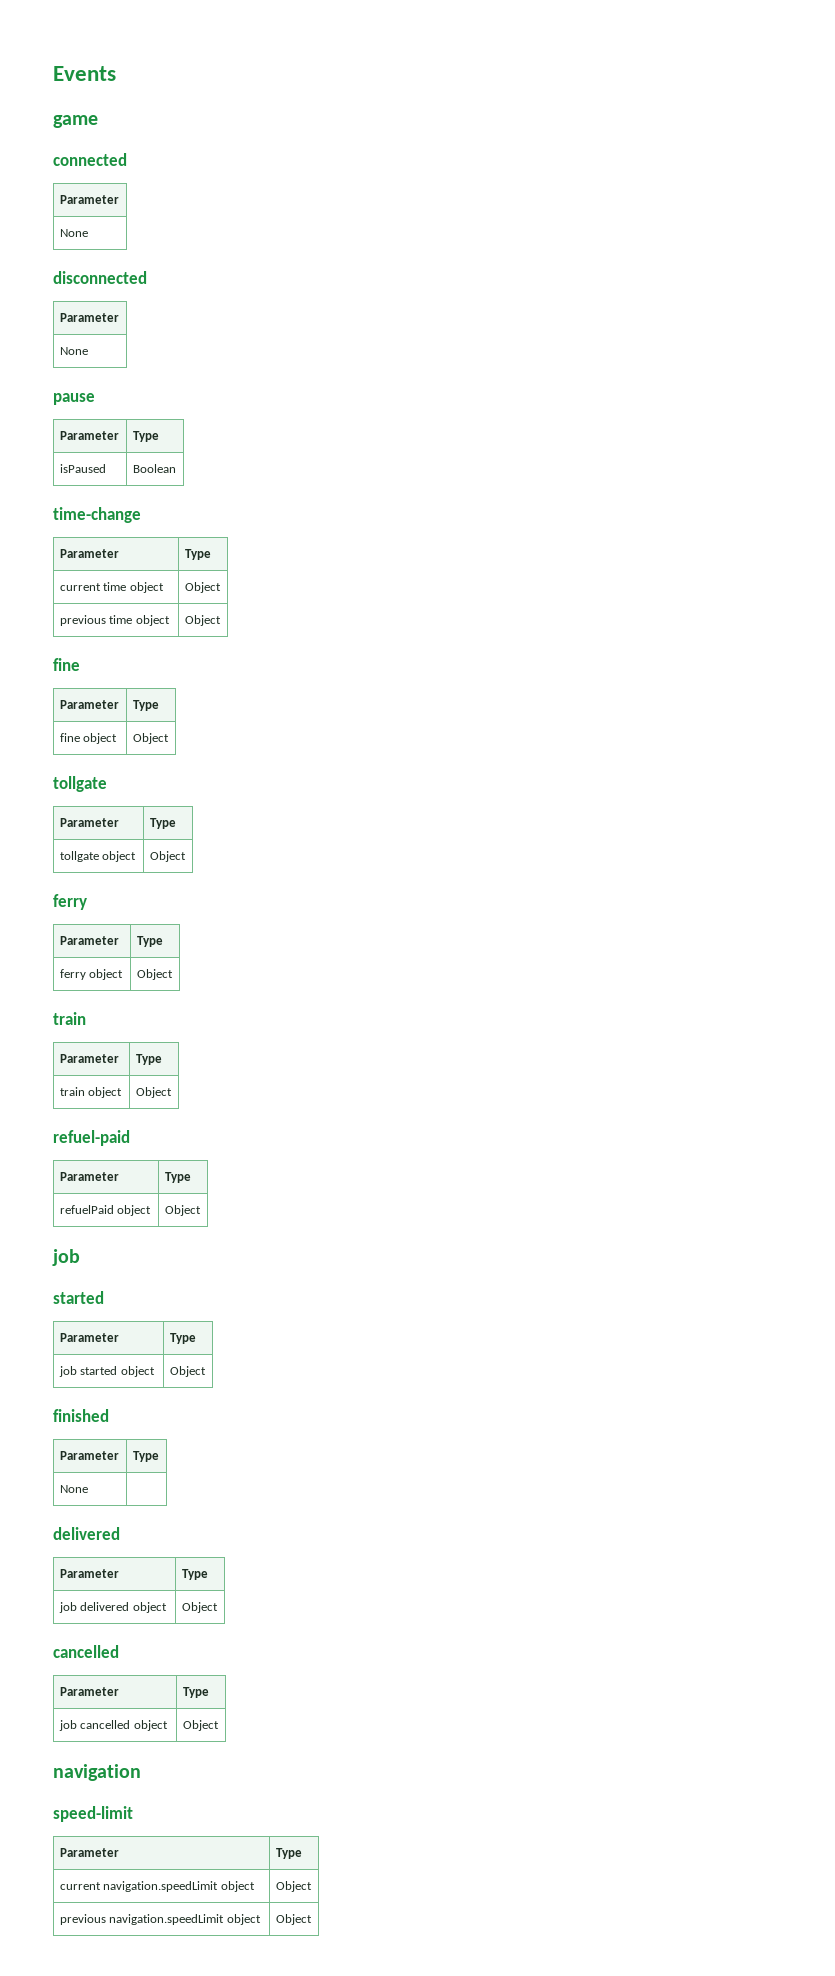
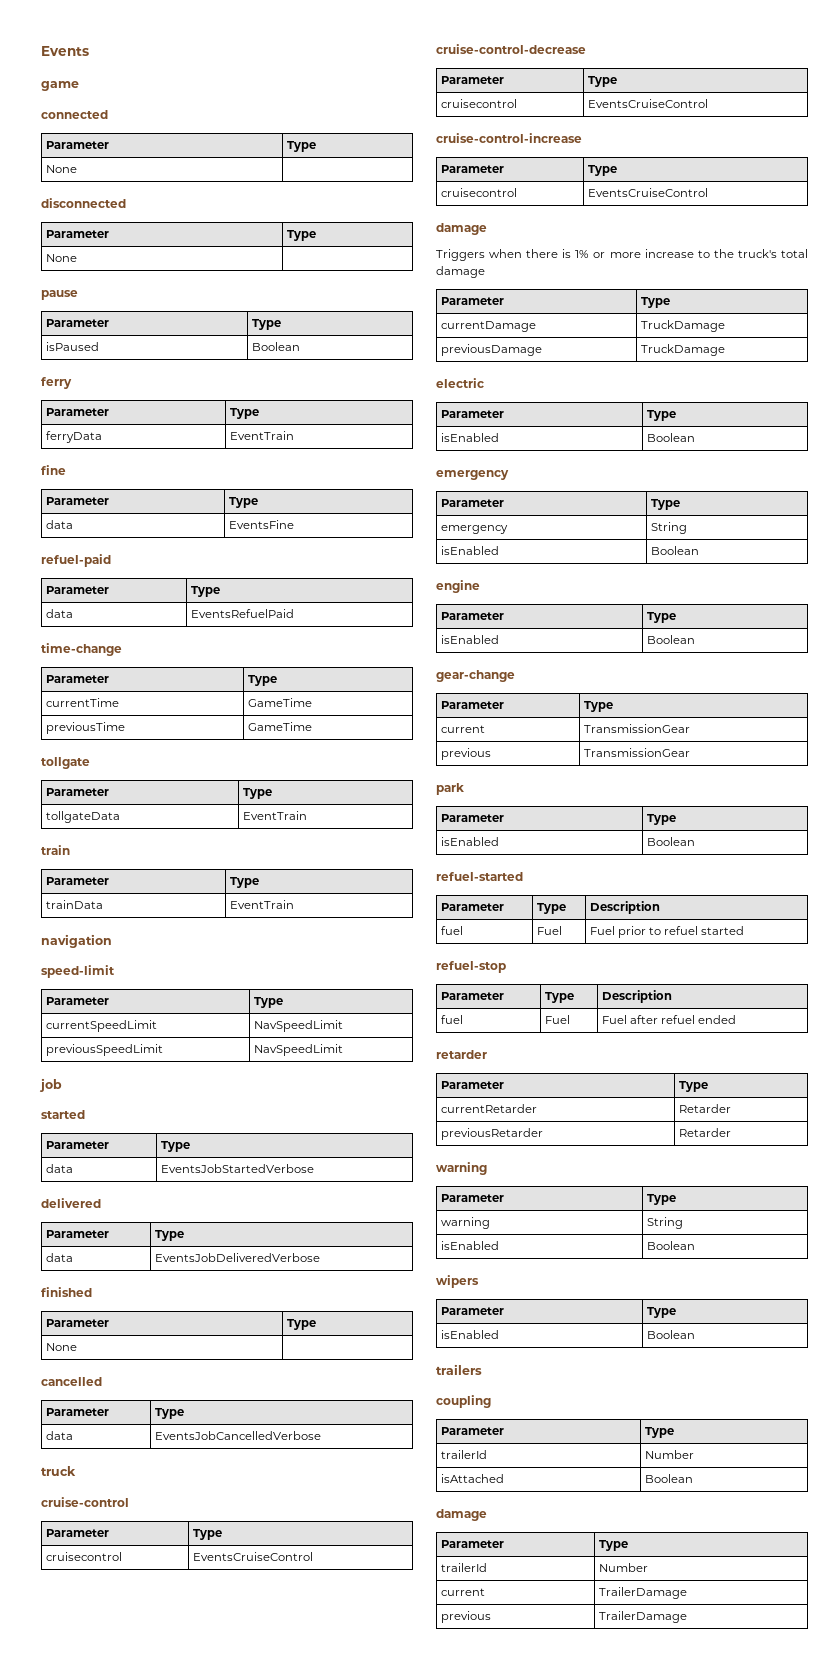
  connected
- Parameter
- None
+ Parameter | Type
+ None |
  disconnected
- Parameter
- None
+ Parameter | Type
+ None |
+ ferry
+ Parameter | Type
+ ferryData | EventTrain
+ fine
+ Parameter | Type
+ data | EventsFine
+ refuel-paid
+ Parameter | Type
+ data | EventsRefuelPaid
  time-change
  Parameter | Type
- current time object | Object
- previous time object | Object
- fine
- Parameter | Type
- fine object | Object
+ currentTime | GameTime
+ previousTime | GameTime
  tollgate
  Parameter | Type
- tollgate object | Object
- ferry
- Parameter | Type
- ferry object | Object
+ tollgateData | EventTrain
  train
  Parameter | Type
- train object | Object
- refuel-paid
+ trainData | EventTrain
+ navigation
+ speed-limit
  Parameter | Type
- refuelPaid object | Object
+ currentSpeedLimit | NavSpeedLimit
+ previousSpeedLimit | NavSpeedLimit
  job
  started
  Parameter | Type
- job started object | Object
+ data | EventsJobStartedVerbose
+ delivered
+ Parameter | Type
+ data | EventsJobDeliveredVerbose
  finished
  Parameter | Type
  None |
- delivered
- Parameter | Type
- job delivered object | Object
  cancelled
  Parameter | Type
- job cancelled object | Object
- navigation
- speed-limit
+ data | EventsJobCancelledVerbose
+ truck
+ cruise-control
  Parameter | Type
- current navigation.speedLimit object | Object
- previous navigation.speedLimit object | Object
+ cruisecontrol | EventsCruiseControl
+ cruise-control-decrease
+ Parameter | Type
+ cruisecontrol | EventsCruiseControl
+ cruise-control-increase
+ Parameter | Type
+ cruisecontrol | EventsCruiseControl
+ damage
+ Triggers when there is 1% or more increase to the truck's total damage
+ Parameter | Type
+ currentDamage | TruckDamage
+ previousDamage | TruckDamage
+ electric
+ Parameter | Type
+ isEnabled | Boolean
+ emergency
+ Parameter | Type
+ emergency | String
+ isEnabled | Boolean
+ engine
+ Parameter | Type
+ isEnabled | Boolean
+ gear-change
+ Parameter | Type
+ current | TransmissionGear
+ previous | TransmissionGear
+ park
+ Parameter | Type
+ isEnabled | Boolean
+ refuel-started
+ Parameter | Type | Description
+ fuel | Fuel | Fuel prior to refuel started
+ refuel-stop
+ Parameter | Type | Description
+ fuel | Fuel | Fuel after refuel ended
+ retarder
+ Parameter | Type
+ currentRetarder | Retarder
+ previousRetarder | Retarder
+ warning
+ Parameter | Type
+ warning | String
+ isEnabled | Boolean
+ wipers
+ Parameter | Type
+ isEnabled | Boolean
+ trailers
+ coupling
+ Parameter | Type
+ trailerId | Number
+ isAttached | Boolean
+ damage
+ Parameter | Type
+ trailerId | Number
+ current | TrailerDamage
+ previous | TrailerDamage

